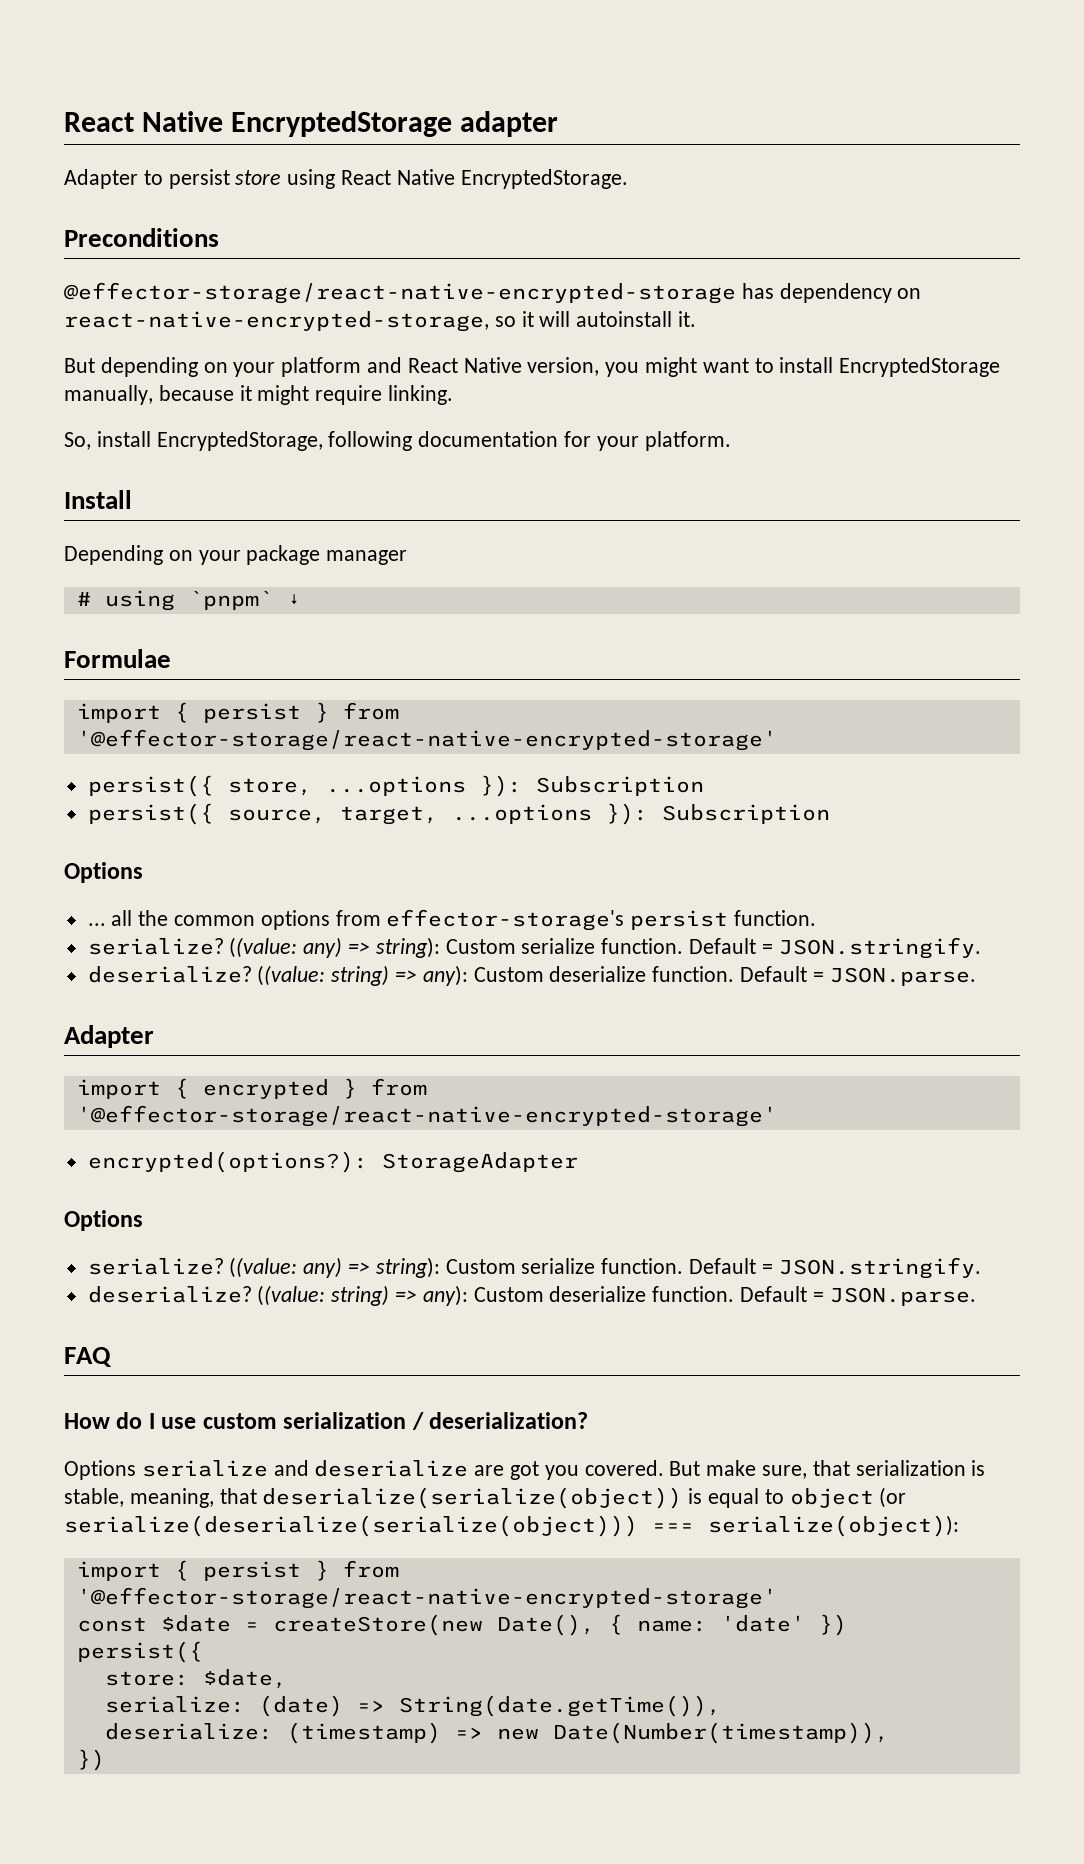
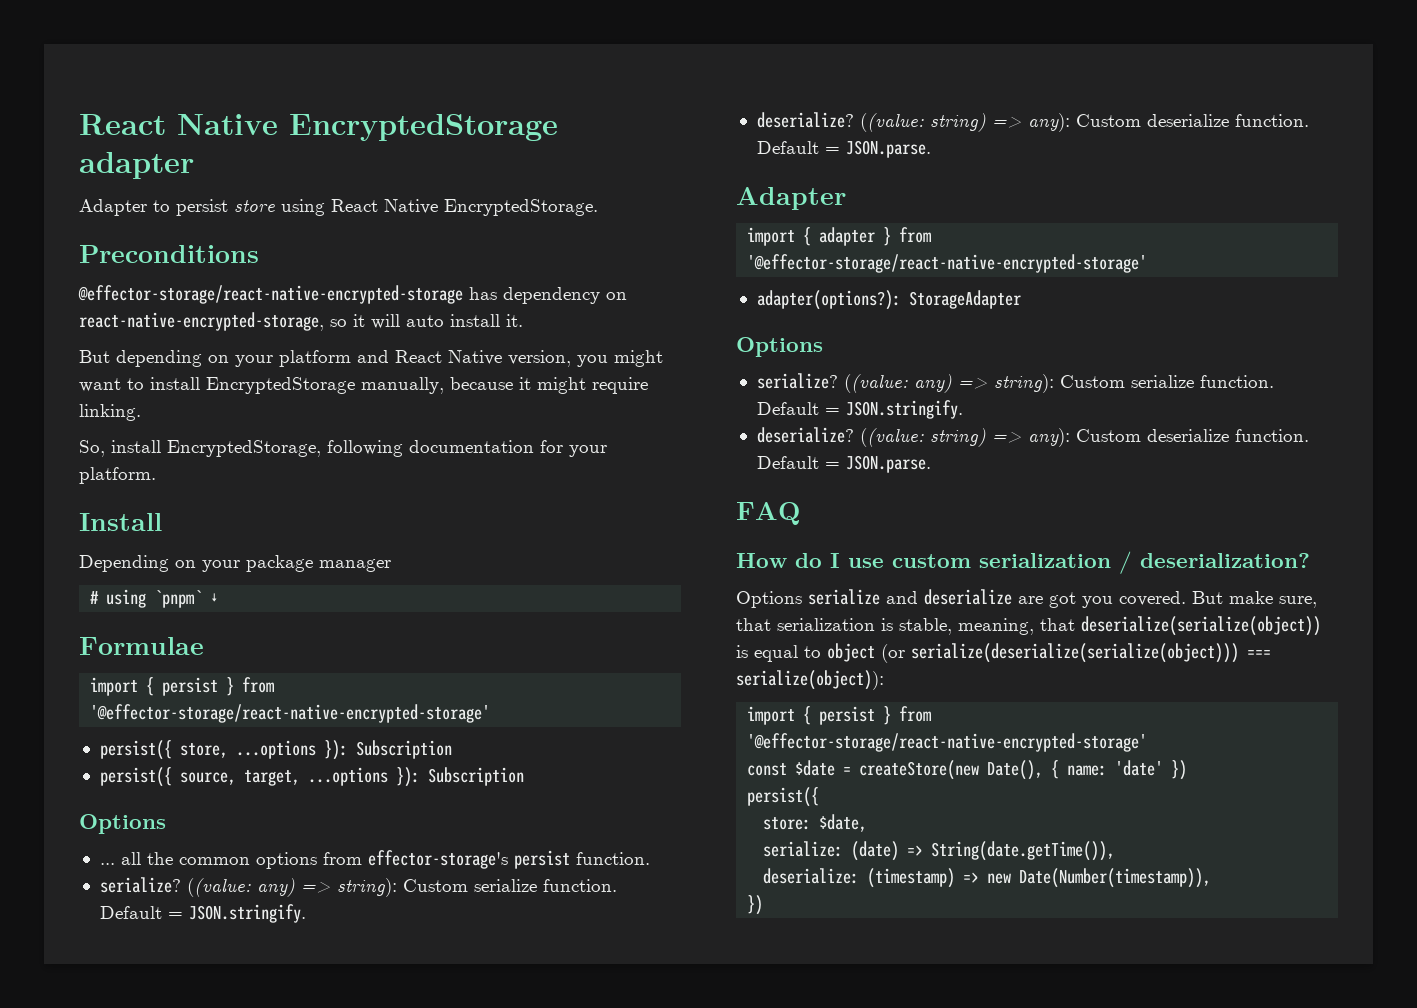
- @effector-storage/react-native-encrypted-storage has dependency on react-native-encrypted-storage, so it will autoinstall it.
+ @effector-storage/react-native-encrypted-storage has dependency on react-native-encrypted-storage, so it will auto install it.
- import { encrypted } from '@effector-storage/react-native-encrypted-storage'
- encrypted(options?): StorageAdapter
+ import { adapter } from '@effector-storage/react-native-encrypted-storage'
+ adapter(options?): StorageAdapter

